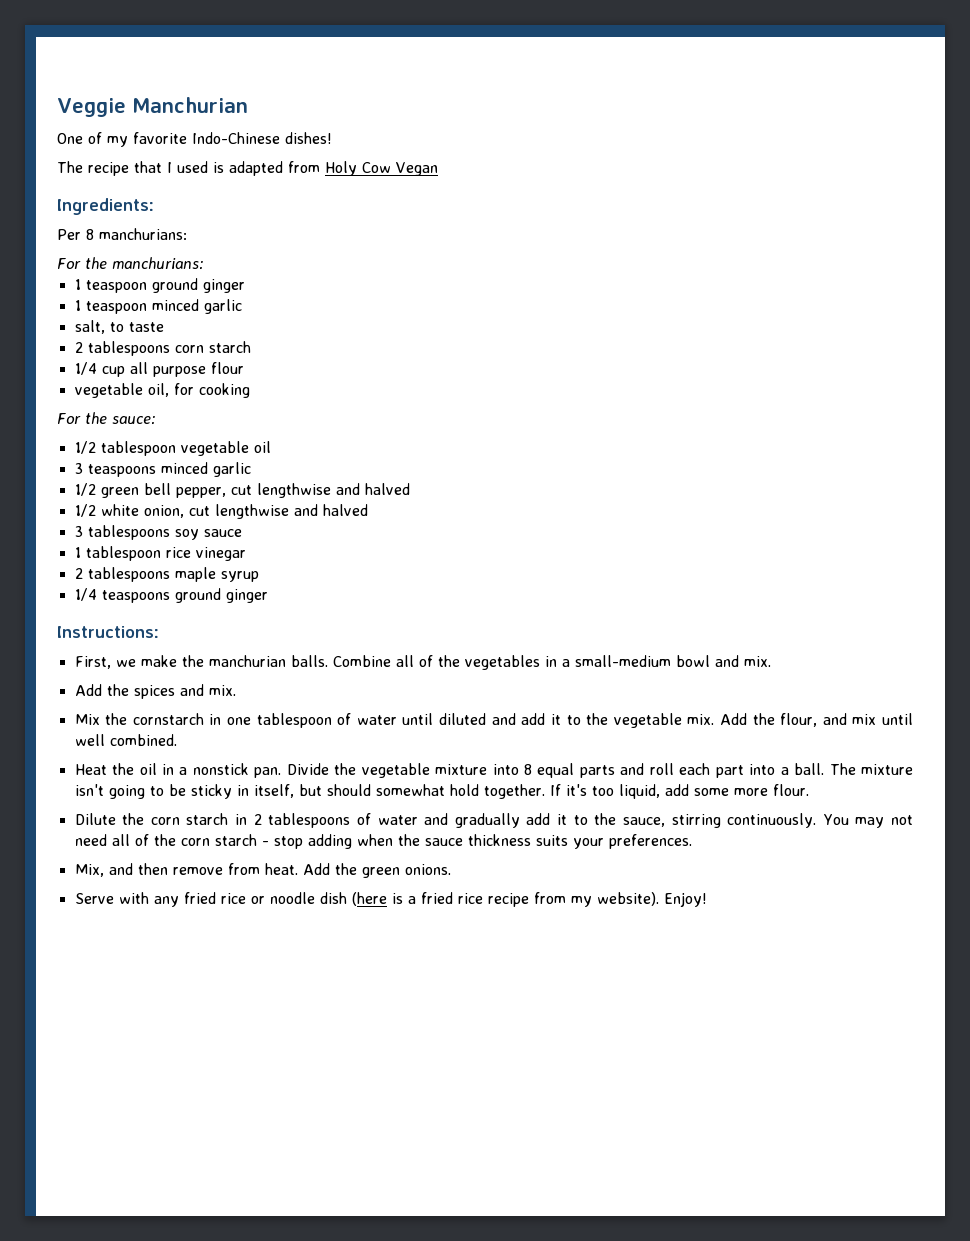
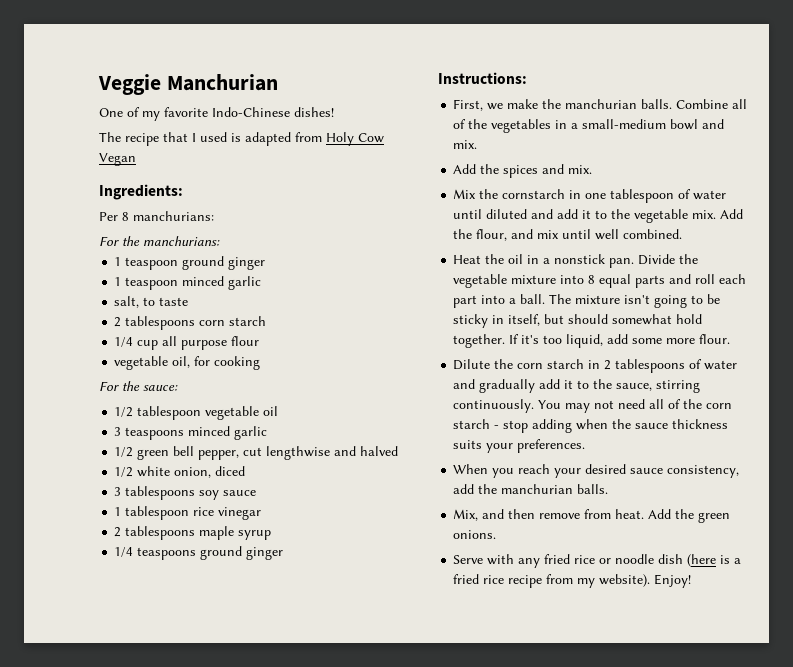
- 1/2 white onion, cut lengthwise and halved
+ 1/2 white onion, diced
+ When you reach your desired sauce consistency, add the manchurian balls.

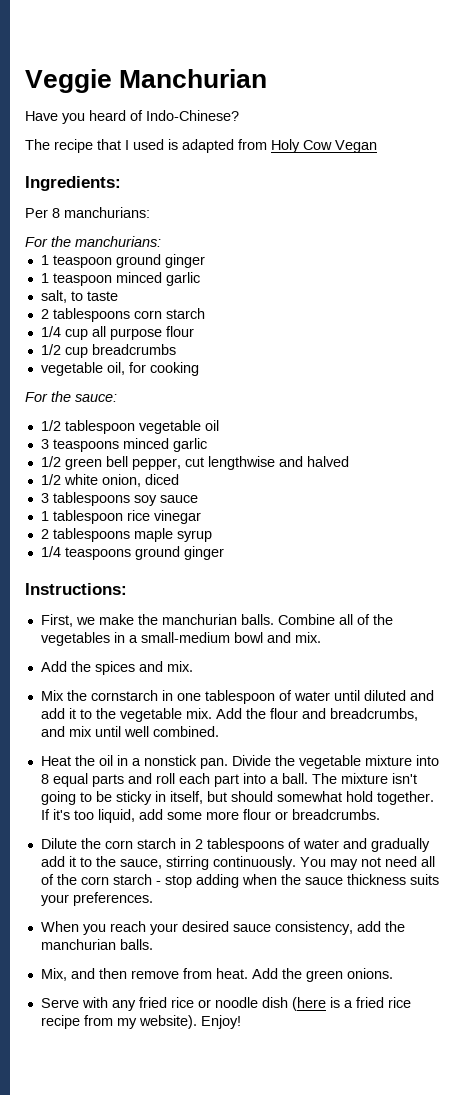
- One of my favorite Indo-Chinese dishes!
+ Have you heard of Indo-Chinese?
+ 1/2 cup breadcrumbs
- Add the flour, and mix until well combined.
+ Add the flour and breadcrumbs, and mix until well combined.
- If it's too liquid, add some more flour.
+ If it's too liquid, add some more flour or breadcrumbs.

